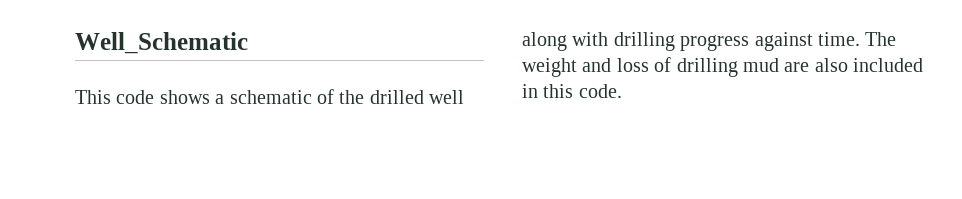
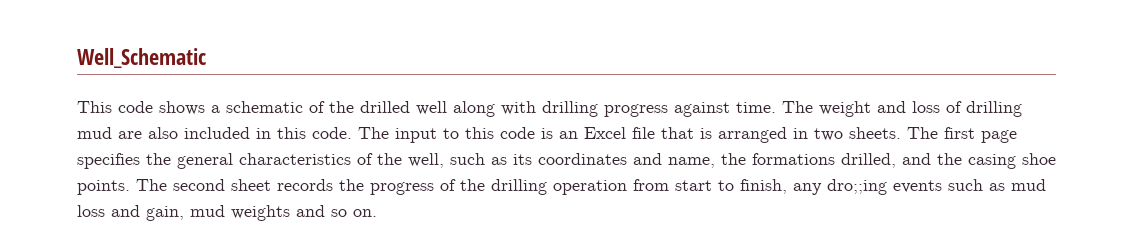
+ The input to this code is an Excel file that is arranged in two sheets. The first page specifies the general characteristics of the well, such as its coordinates and name, the formations drilled, and the casing shoe points. The second sheet records the progress of the drilling operation from start to finish, any dro;;ing events such as mud loss and gain, mud weights and so on.

